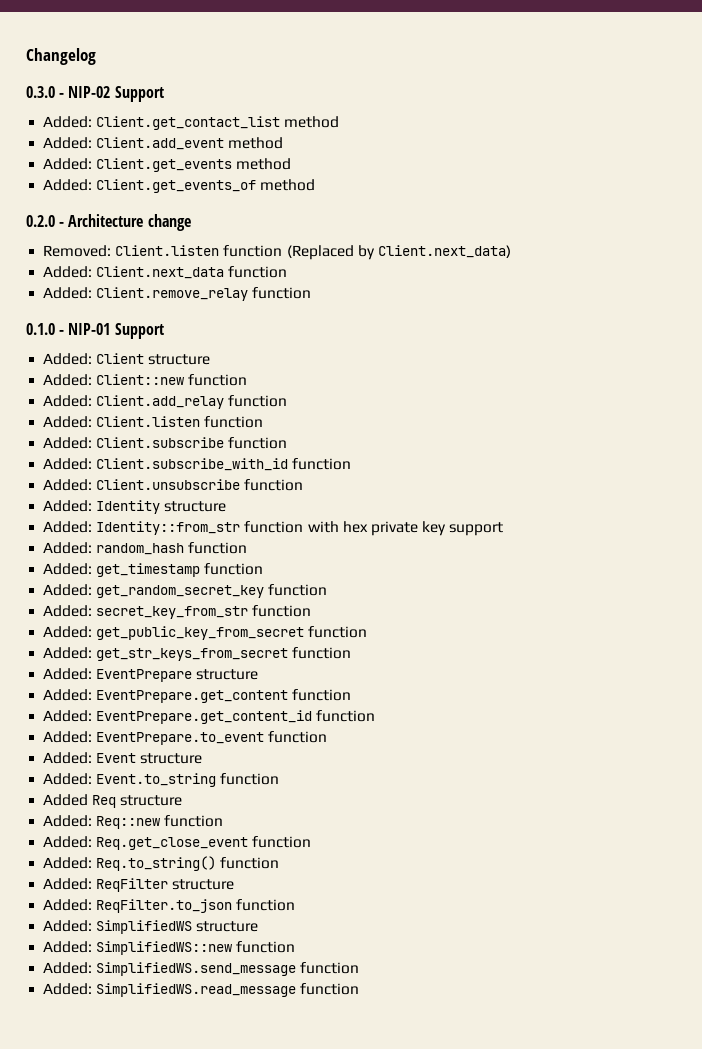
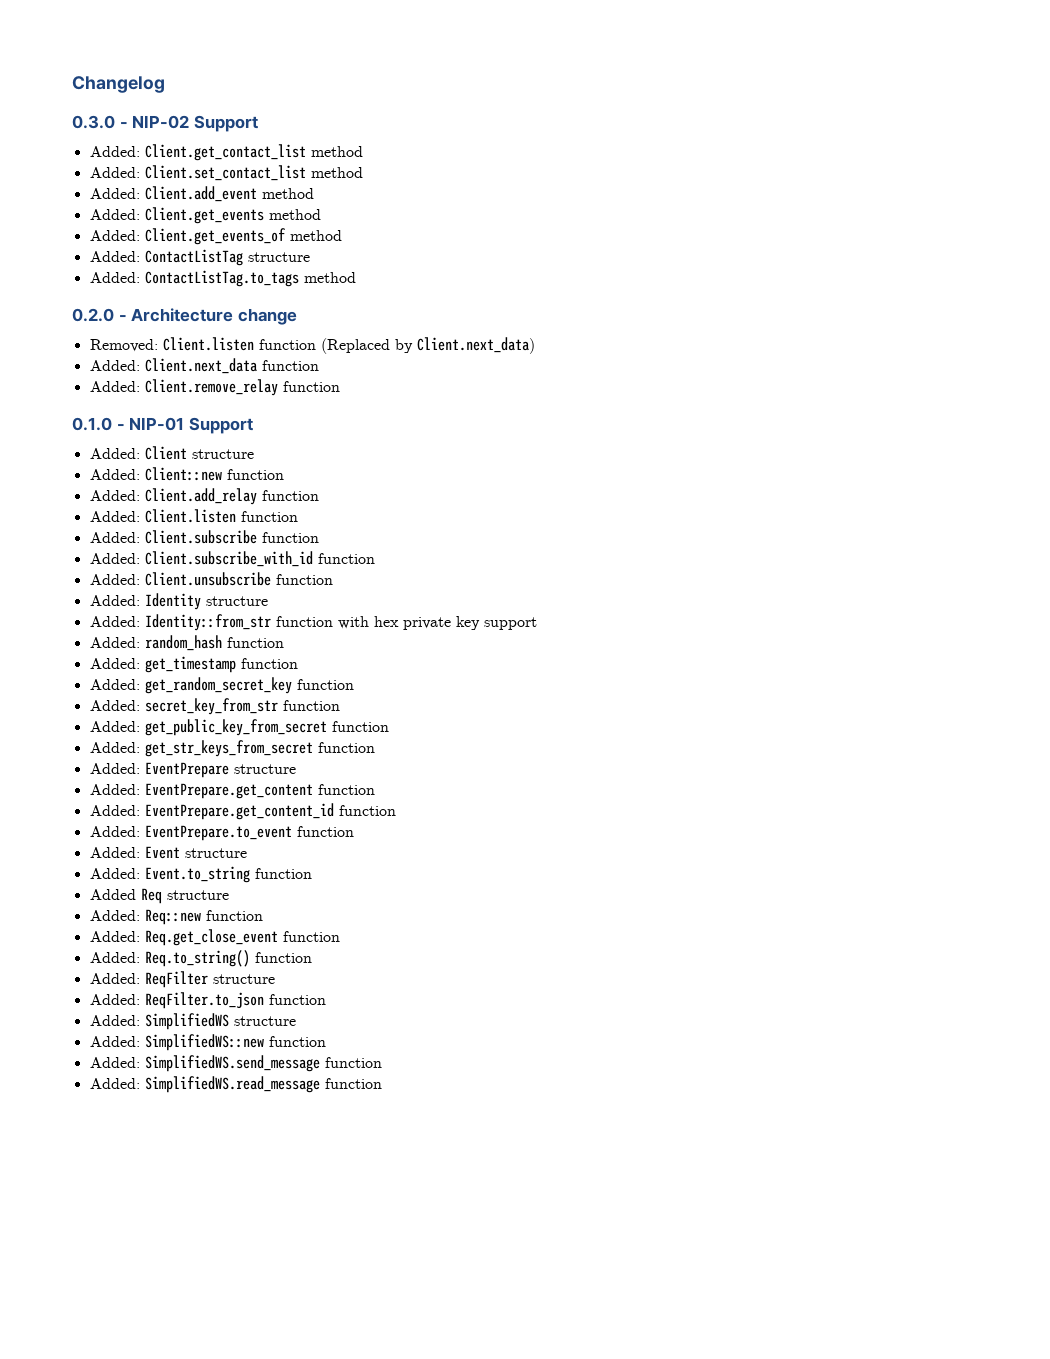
+ Added: Client.set_contact_list method
+ Added: ContactListTag structure
+ Added: ContactListTag.to_tags method

